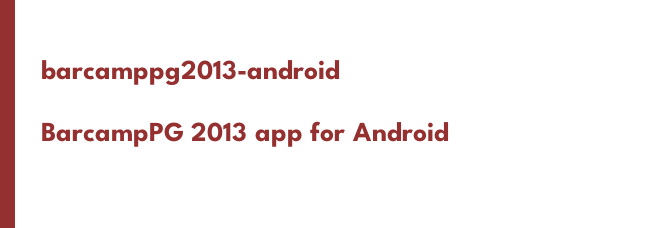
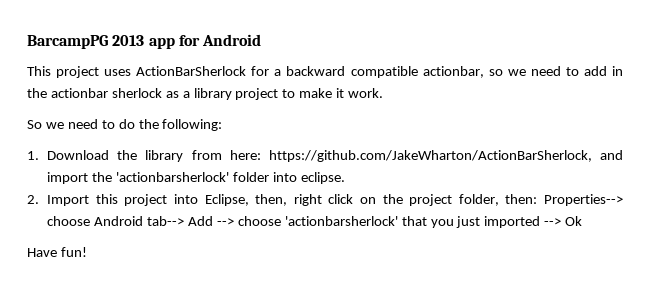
- barcamppg2013-android
+ This project uses ActionBarSherlock for a backward compatible actionbar, so we need to add in the actionbar sherlock as a library project to make it work.
+ So we need to do the following:
+ 1. Download the library from here: https://github.com/JakeWharton/ActionBarSherlock, and import the 'actionbarsherlock' folder into eclipse.
+ 2. Import this project into Eclipse, then, right click on the project folder, then: Properties--> choose Android tab--> Add --> choose 'actionbarsherlock' that you just imported --> Ok
+ Have fun!

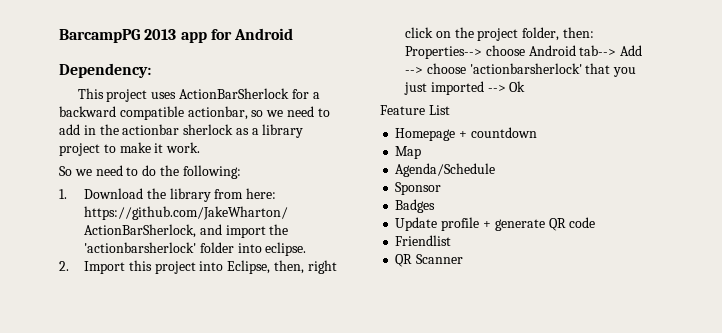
+ Dependency:
- Have fun!
+ Feature List
+ Homepage + countdown
+ Map
+ Agenda/Schedule
+ Sponsor
+ Badges
+ Update profile + generate QR code
+ Friendlist
+ QR Scanner

